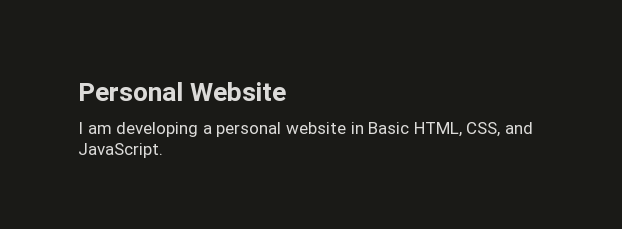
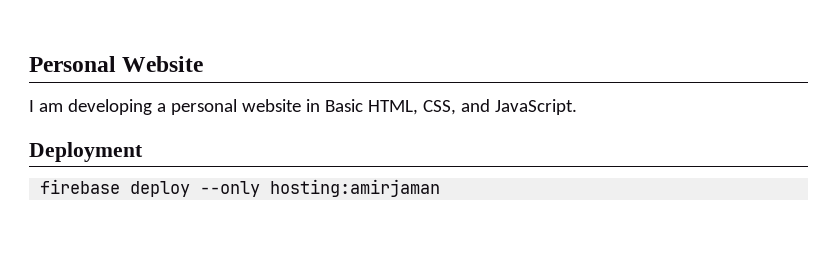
+ Deployment
+ firebase deploy --only hosting:amirjaman

